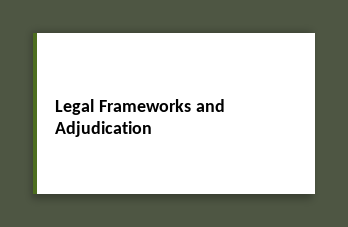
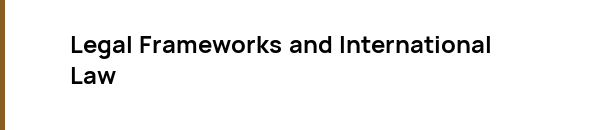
- Legal Frameworks and Adjudication
+ Legal Frameworks and International Law

